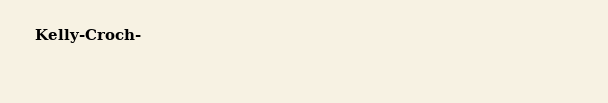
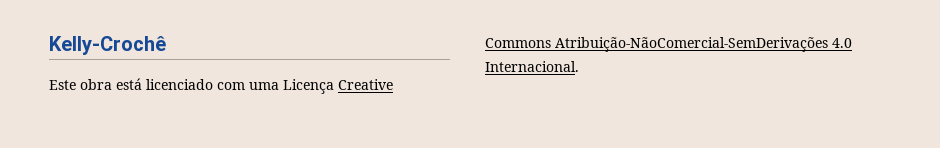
- Kelly-Croch-
+ Kelly-Crochê
+ Este obra está licenciado com uma Licença Creative Commons Atribuição-NãoComercial-SemDerivações 4.0 Internacional.

